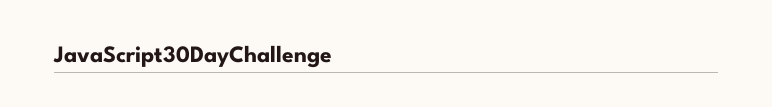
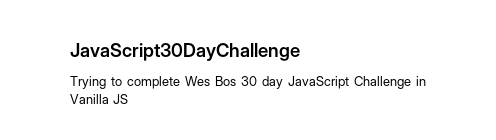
+ Trying to complete Wes Bos 30 day JavaScript Challenge in Vanilla JS

